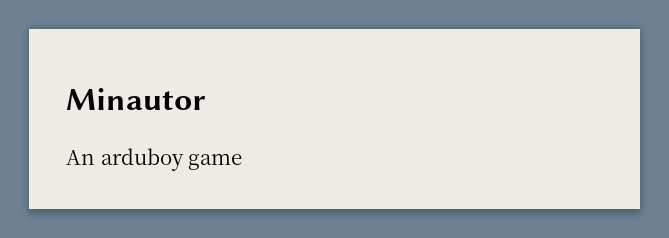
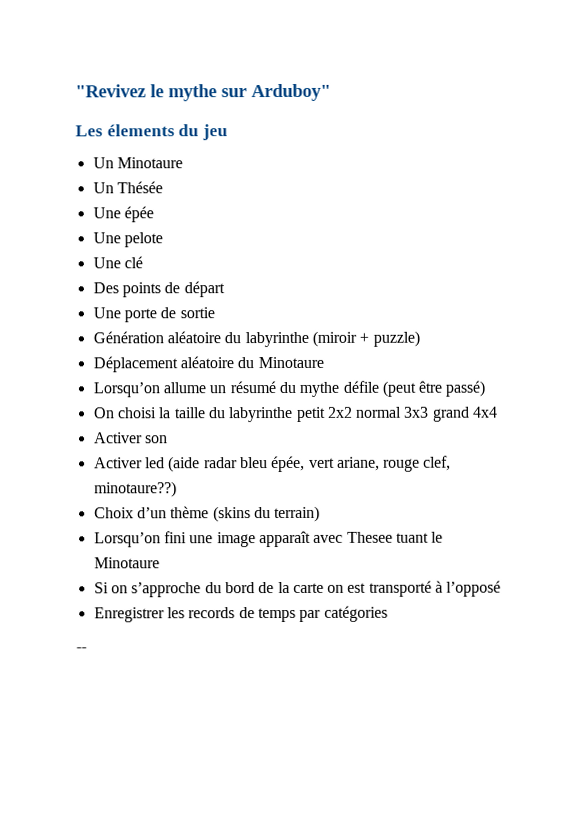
- Minautor
- An arduboy game
+ "Revivez le mythe sur Arduboy"
+ Les élements du jeu
+ Un Minotaure
+ Un Thésée
+ Une épée
+ Une pelote
+ Une clé
+ Des points de départ
+ Une porte de sortie
+ Génération aléatoire du labyrinthe (miroir + puzzle)
+ Déplacement aléatoire du Minotaure
+ Lorsqu’on allume un résumé du mythe défile (peut être passé)
+ On choisi la taille du labyrinthe petit 2x2 normal 3x3 grand 4x4
+ Activer son
+ Activer led (aide radar bleu épée, vert ariane, rouge clef, minotaure??)
+ Choix d’un thème (skins du terrain)
+ Lorsqu’on fini une image apparaît avec Thesee tuant le Minotaure
+ Si on s’approche du bord de la carte on est transporté à l’opposé
+ Enregistrer les records de temps par catégories
+ --

